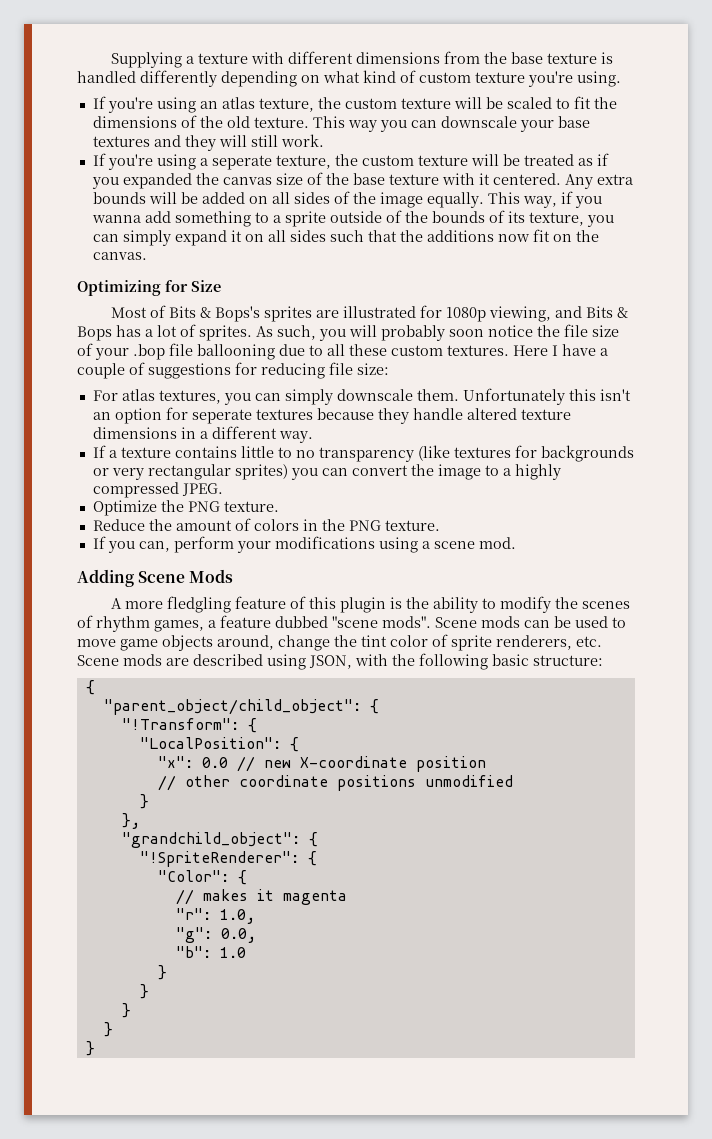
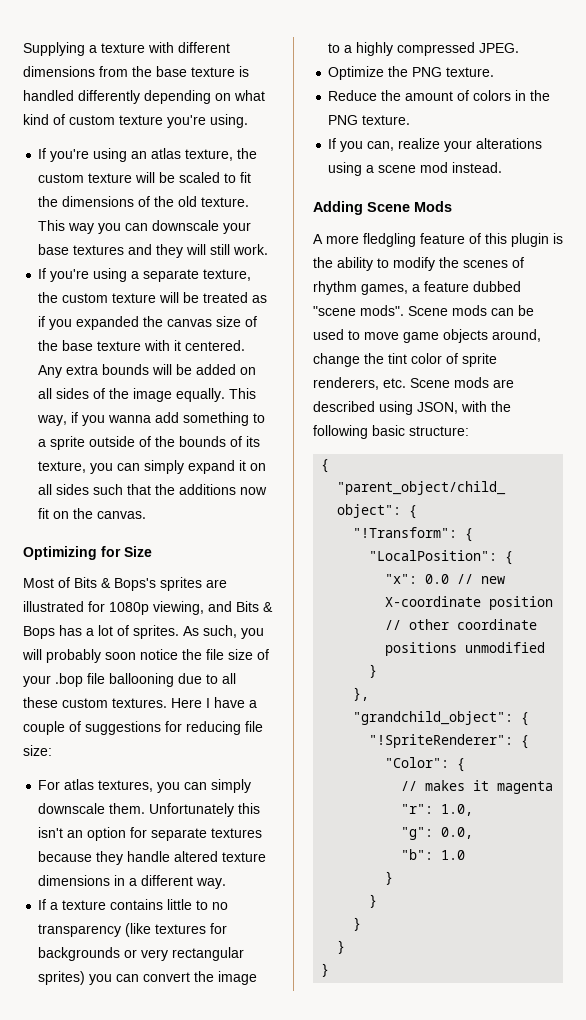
- If you're using a seperate texture, the custom texture will be treated as if you expanded the canvas size of the base texture with it centered.
+ If you're using a separate texture, the custom texture will be treated as if you expanded the canvas size of the base texture with it centered.
- Unfortunately this isn't an option for seperate textures because they handle altered texture dimensions in a different way.
+ Unfortunately this isn't an option for separate textures because they handle altered texture dimensions in a different way.
- If you can, perform your modifications using a scene mod.
+ If you can, realize your alterations using a scene mod instead.

